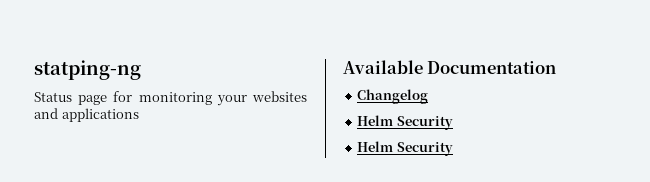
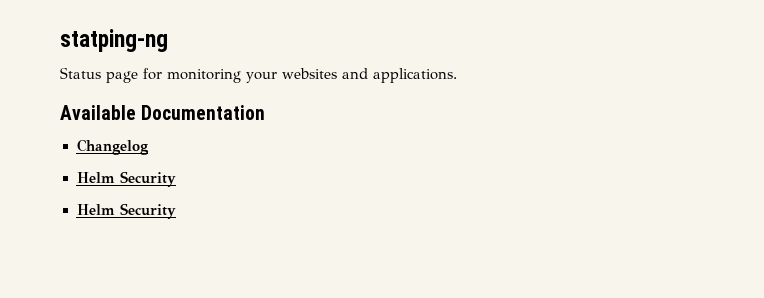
- Status page for monitoring your websites and applications
+ Status page for monitoring your websites and applications.

